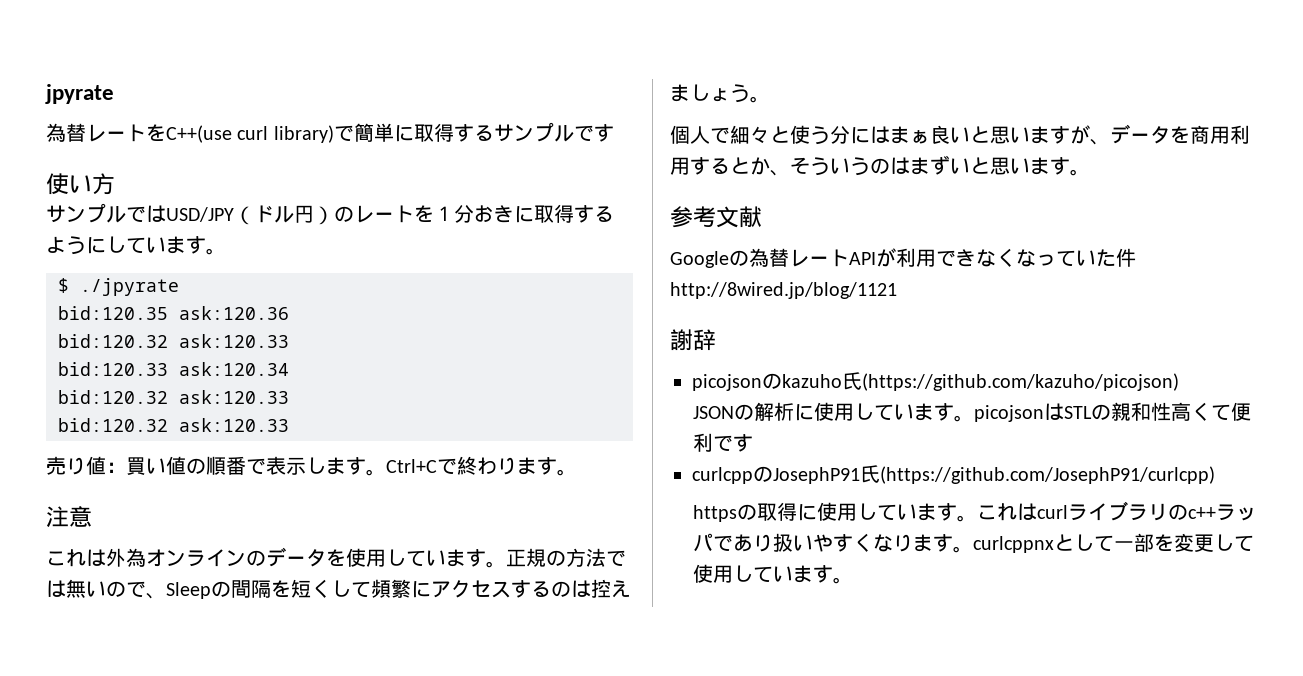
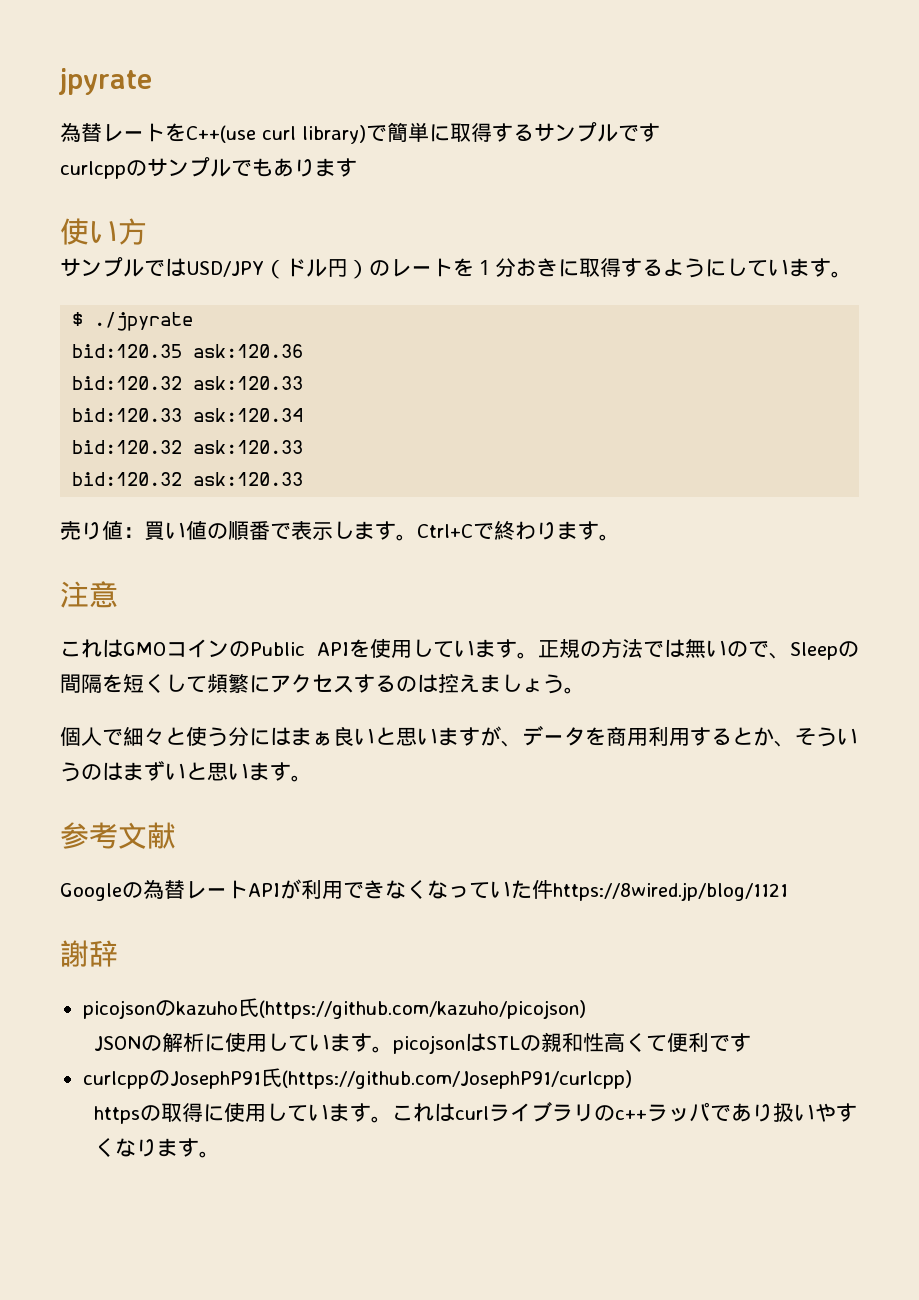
+ curlcppのサンプルでもあります
- これは外為オンラインのデータを使用しています。
+ これはGMOコインのPublic APIを使用しています。
- Googleの為替レートAPIが利用できなくなっていた件http://8wired.jp/blog/1121
+ Googleの為替レートAPIが利用できなくなっていた件https://8wired.jp/blog/1121
- これはcurlライブラリのc++ラッパであり扱いやすくなります。curlcppnxとして一部を変更して使用しています。
+ これはcurlライブラリのc++ラッパであり扱いやすくなります。

